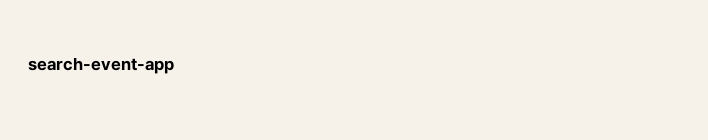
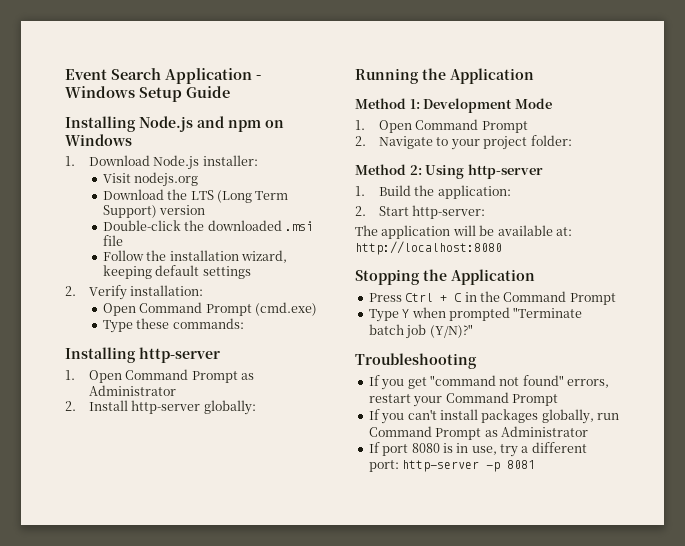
- search-event-app
+ Event Search Application - Windows Setup Guide
+ Installing Node.js and npm on Windows
+ 1. Download Node.js installer:
+ Visit nodejs.org
+ Download the LTS (Long Term Support) version
+ Double-click the downloaded .msi file
+ Follow the installation wizard, keeping default settings
+ 2. Verify installation:
+ Open Command Prompt (cmd.exe)
+ Type these commands:
+ Installing http-server
+ 1. Open Command Prompt as Administrator
+ 2. Install http-server globally:
+ Running the Application
+ Method 1: Development Mode
+ 1. Open Command Prompt
+ 2. Navigate to your project folder:
+ Method 2: Using http-server
+ 1. Build the application:
+ 2. Start http-server:
+ The application will be available at: http://localhost:8080
+ Stopping the Application
+ Press Ctrl + C in the Command Prompt
+ Type Y when prompted "Terminate batch job (Y/N)?"
+ Troubleshooting
+ If you get "command not found" errors, restart your Command Prompt
+ If you can't install packages globally, run Command Prompt as Administrator
+ If port 8080 is in use, try a different port: http-server -p 8081

